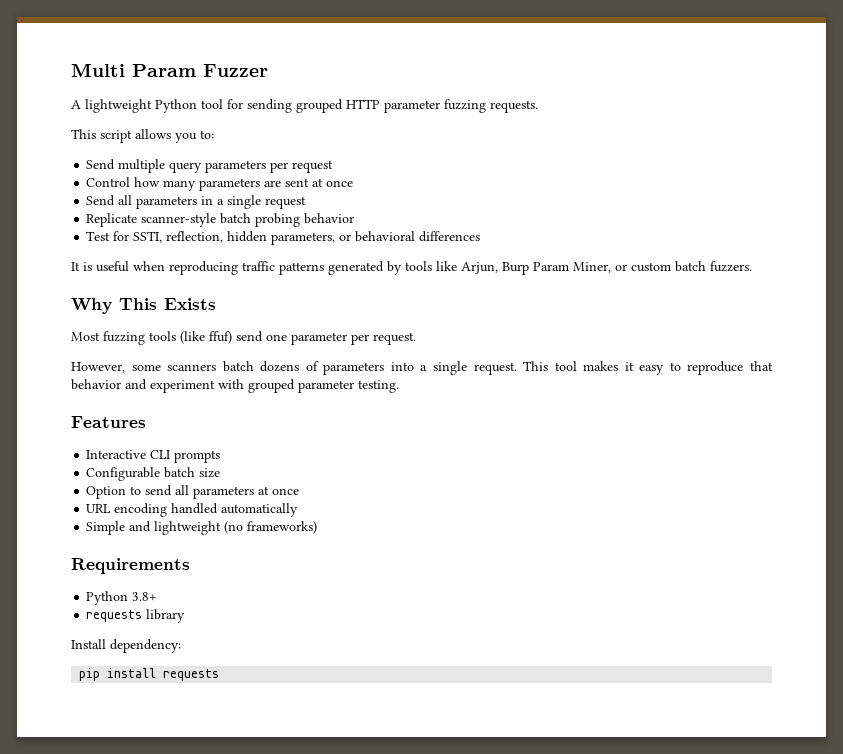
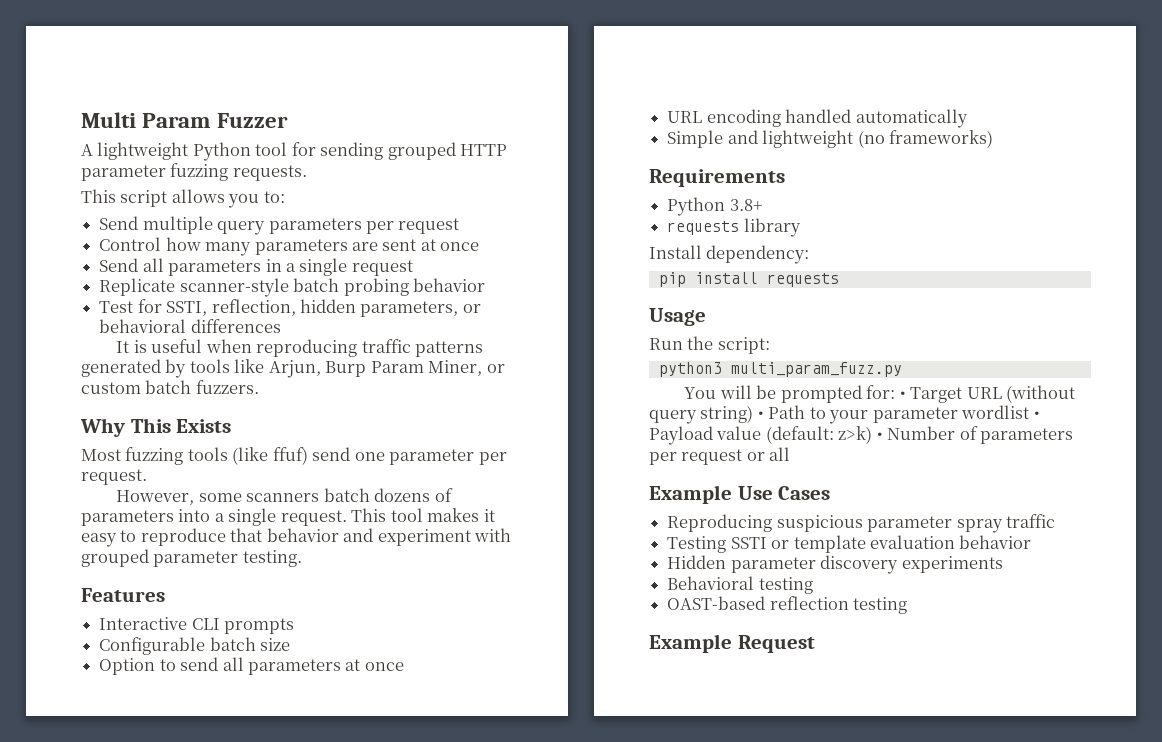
+ Usage
+ Run the script:
+ python3 multi_param_fuzz.py
+ You will be prompted for: • Target URL (without query string) • Path to your parameter wordlist • Payload value (default: z>k) • Number of parameters per request or all
+ Example Use Cases
+ Reproducing suspicious parameter spray traffic
+ Testing SSTI or template evaluation behavior
+ Hidden parameter discovery experiments
+ Behavioral testing
+ OAST-based reflection testing
+ Example Request

